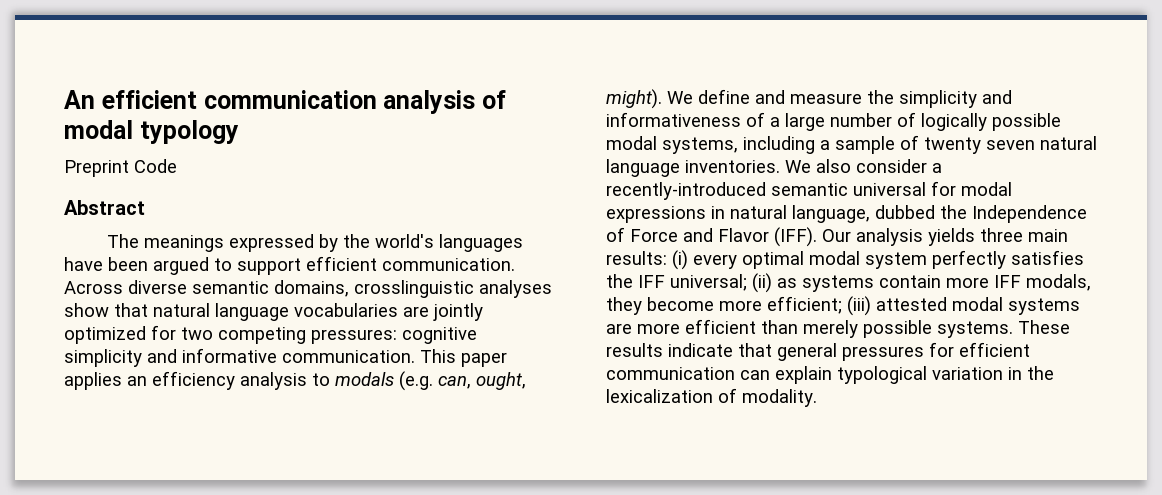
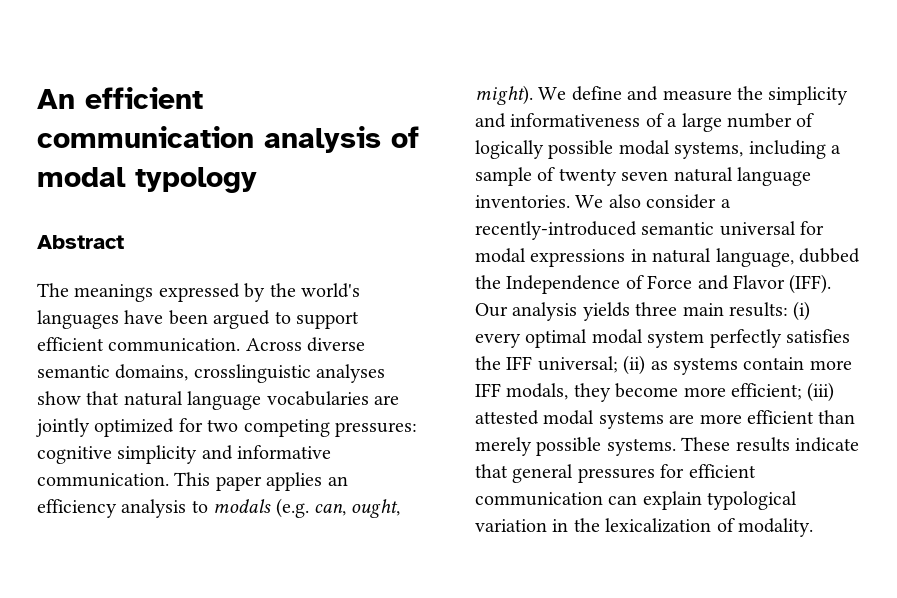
- Preprint Code

